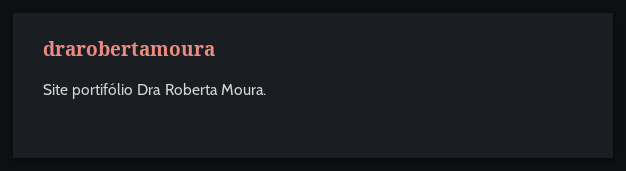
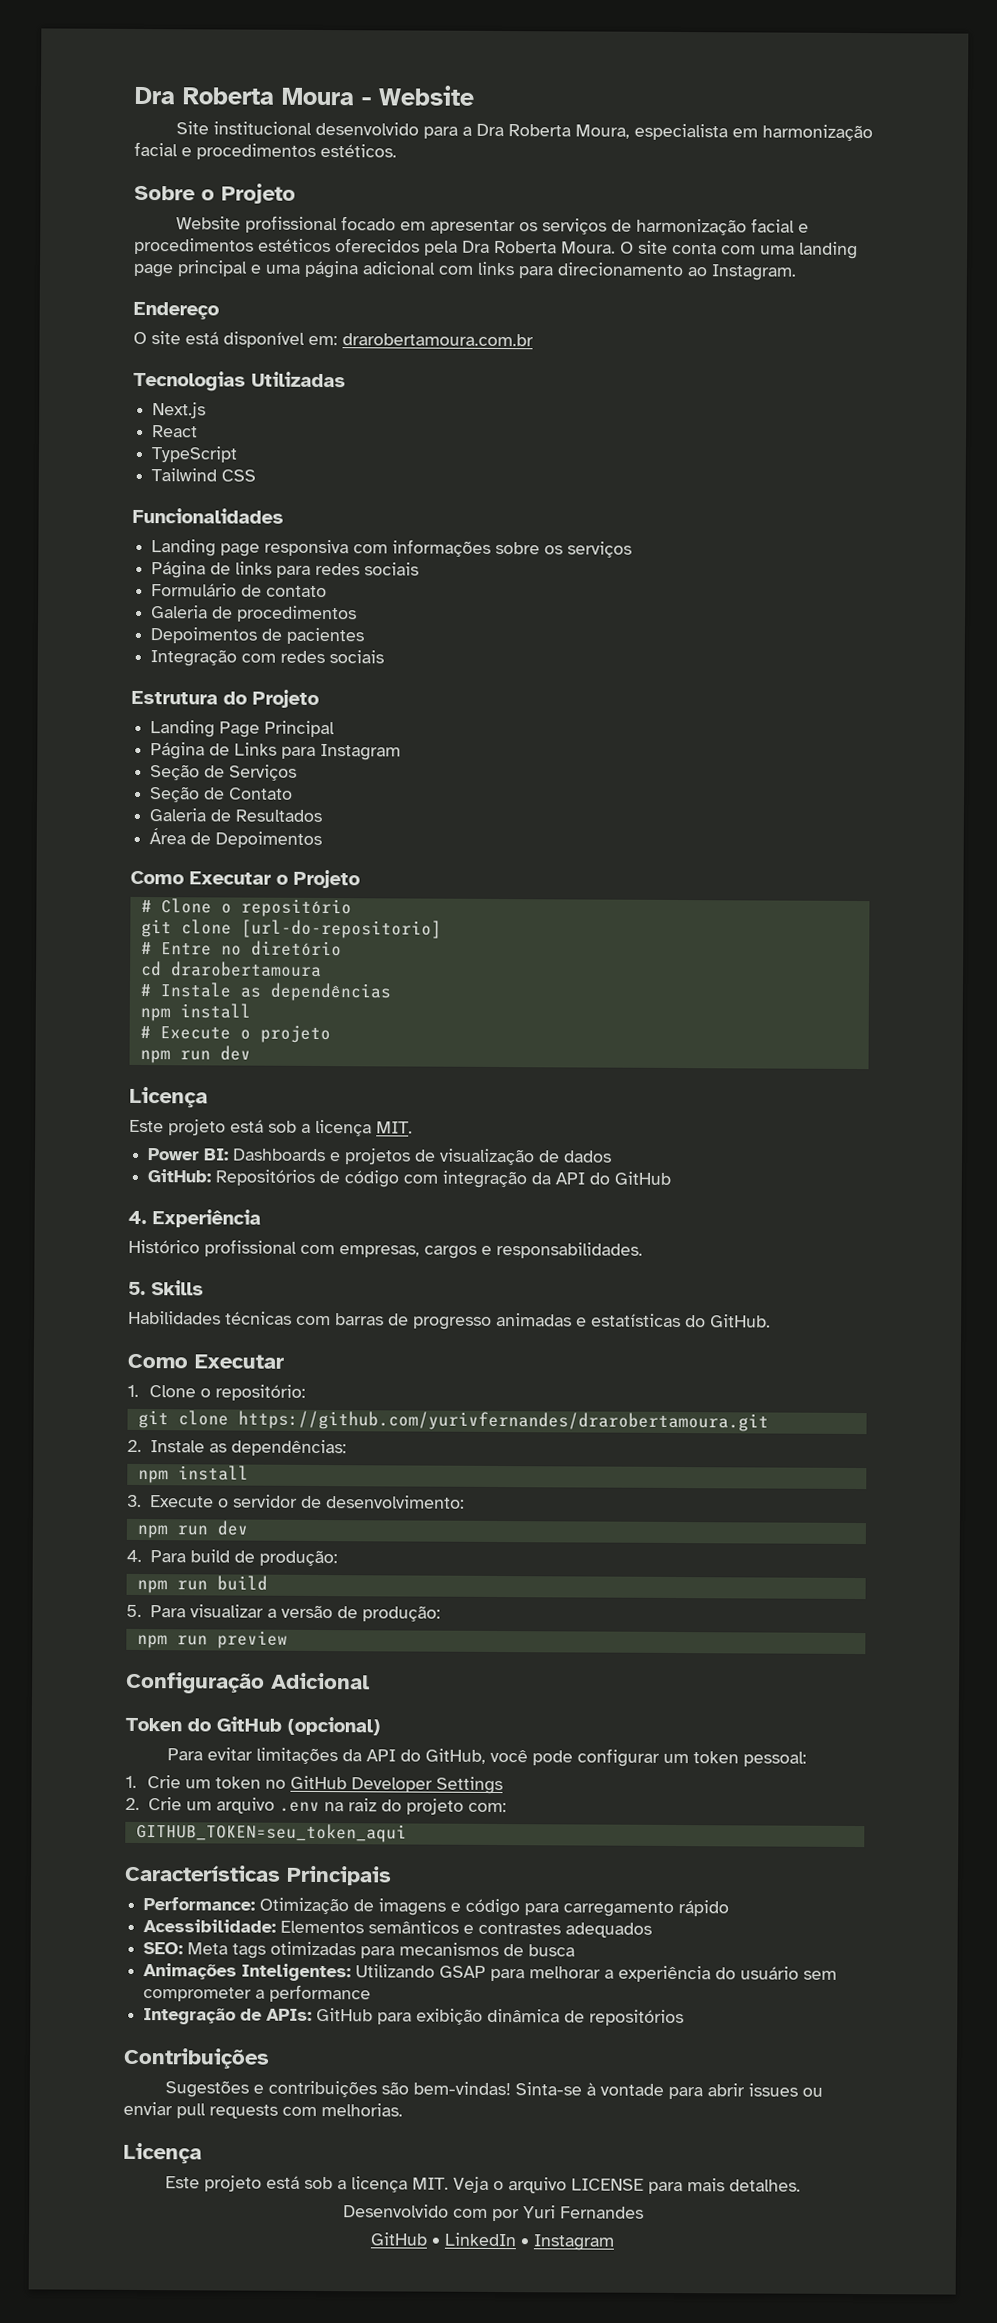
- drarobertamoura
- Site portifólio Dra Roberta Moura.
+ Dra Roberta Moura - Website
+ Site institucional desenvolvido para a Dra Roberta Moura, especialista em harmonização facial e procedimentos estéticos.
+ Sobre o Projeto
+ Website profissional focado em apresentar os serviços de harmonização facial e procedimentos estéticos oferecidos pela Dra Roberta Moura. O site conta com uma landing page principal e uma página adicional com links para direcionamento ao Instagram.
+ Endereço
+ O site está disponível em: drarobertamoura.com.br
+ Tecnologias Utilizadas
+ Next.js
+ React
+ TypeScript
+ Tailwind CSS
+ Funcionalidades
+ Landing page responsiva com informações sobre os serviços
+ Página de links para redes sociais
+ Formulário de contato
+ Galeria de procedimentos
+ Depoimentos de pacientes
+ Integração com redes sociais
+ Estrutura do Projeto
+ Landing Page Principal
+ Página de Links para Instagram
+ Seção de Serviços
+ Seção de Contato
+ Galeria de Resultados
+ Área de Depoimentos
+ Como Executar o Projeto
+ # Clone o repositório
+ git clone [url-do-repositorio]
+ # Entre no diretório
+ cd drarobertamoura
+ # Instale as dependências
+ npm install
+ # Execute o projeto
+ npm run dev
+ Licença
+ Este projeto está sob a licença MIT.
+ Power BI: Dashboards e projetos de visualização de dados
+ GitHub: Repositórios de código com integração da API do GitHub
+ 4. Experiência
+ Histórico profissional com empresas, cargos e responsabilidades.
+ 5. Skills
+ Habilidades técnicas com barras de progresso animadas e estatísticas do GitHub.
+ Como Executar
+ 1. Clone o repositório:
+ git clone https://github.com/yurivfernandes/drarobertamoura.git
+ 2. Instale as dependências:
+ npm install
+ 3. Execute o servidor de desenvolvimento:
+ npm run dev
+ 4. Para build de produção:
+ npm run build
+ 5. Para visualizar a versão de produção:
+ npm run preview
+ Configuração Adicional
+ Token do GitHub (opcional)
+ Para evitar limitações da API do GitHub, você pode configurar um token pessoal:
+ 1. Crie um token no GitHub Developer Settings
+ 2. Crie um arquivo .env na raiz do projeto com:
+ GITHUB_TOKEN=seu_token_aqui
+ Características Principais
+ Performance: Otimização de imagens e código para carregamento rápido
+ Acessibilidade: Elementos semânticos e contrastes adequados
+ SEO: Meta tags otimizadas para mecanismos de busca
+ Animações Inteligentes: Utilizando GSAP para melhorar a experiência do usuário sem comprometer a performance
+ Integração de APIs: GitHub para exibição dinâmica de repositórios
+ Contribuições
+ Sugestões e contribuições são bem-vindas! Sinta-se à vontade para abrir issues ou enviar pull requests com melhorias.
+ Licença
+ Este projeto está sob a licença MIT. Veja o arquivo LICENSE para mais detalhes.
+ Desenvolvido com por Yuri Fernandes
+ GitHub • LinkedIn • Instagram

